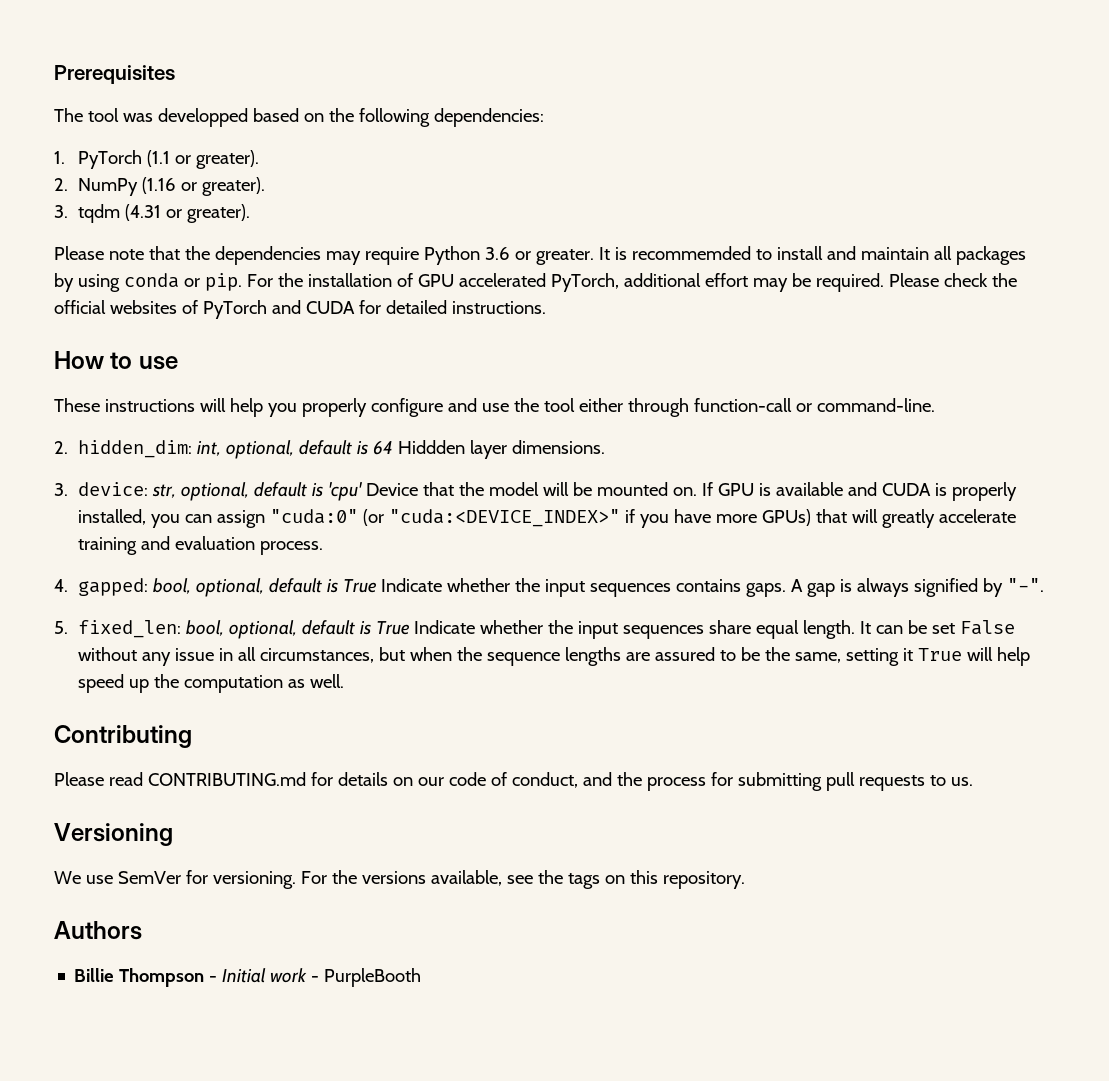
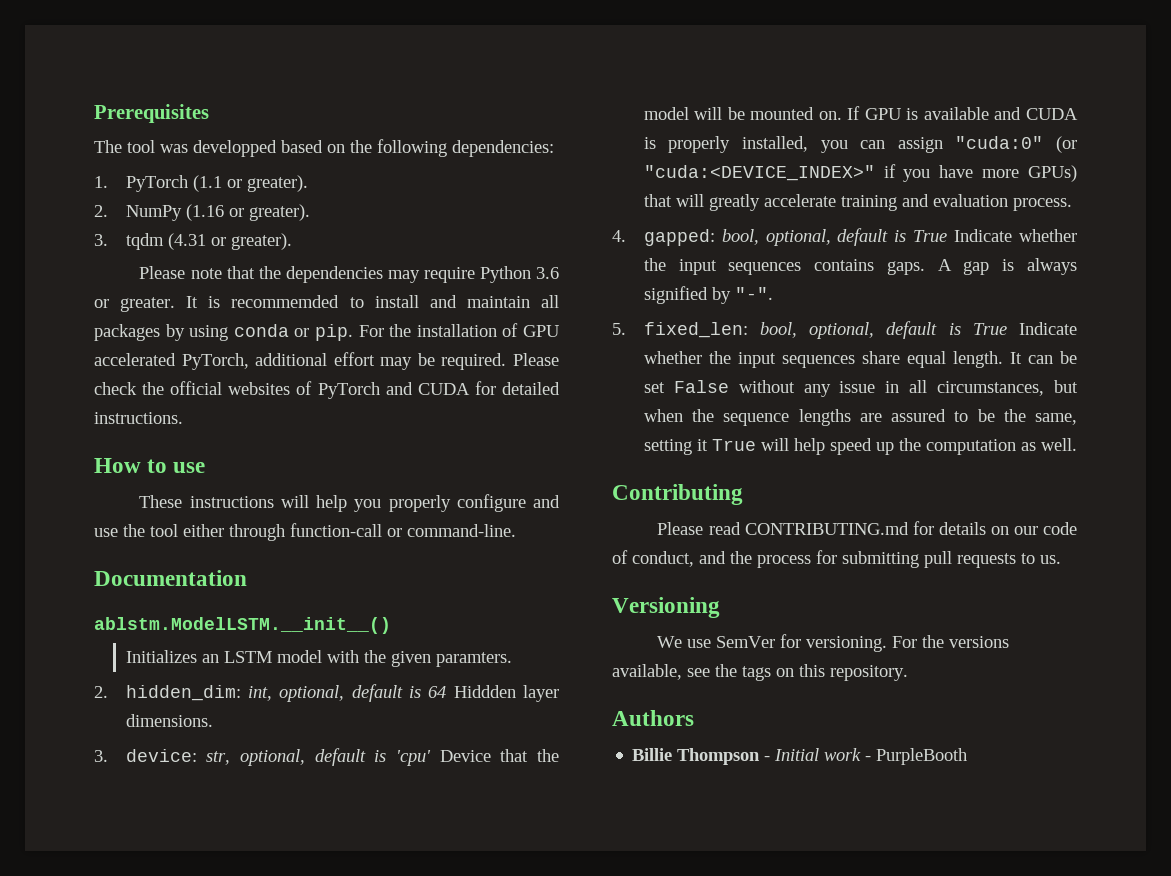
+ Documentation
+ ablstm.ModelLSTM.__init__()
+ Initializes an LSTM model with the given paramters.

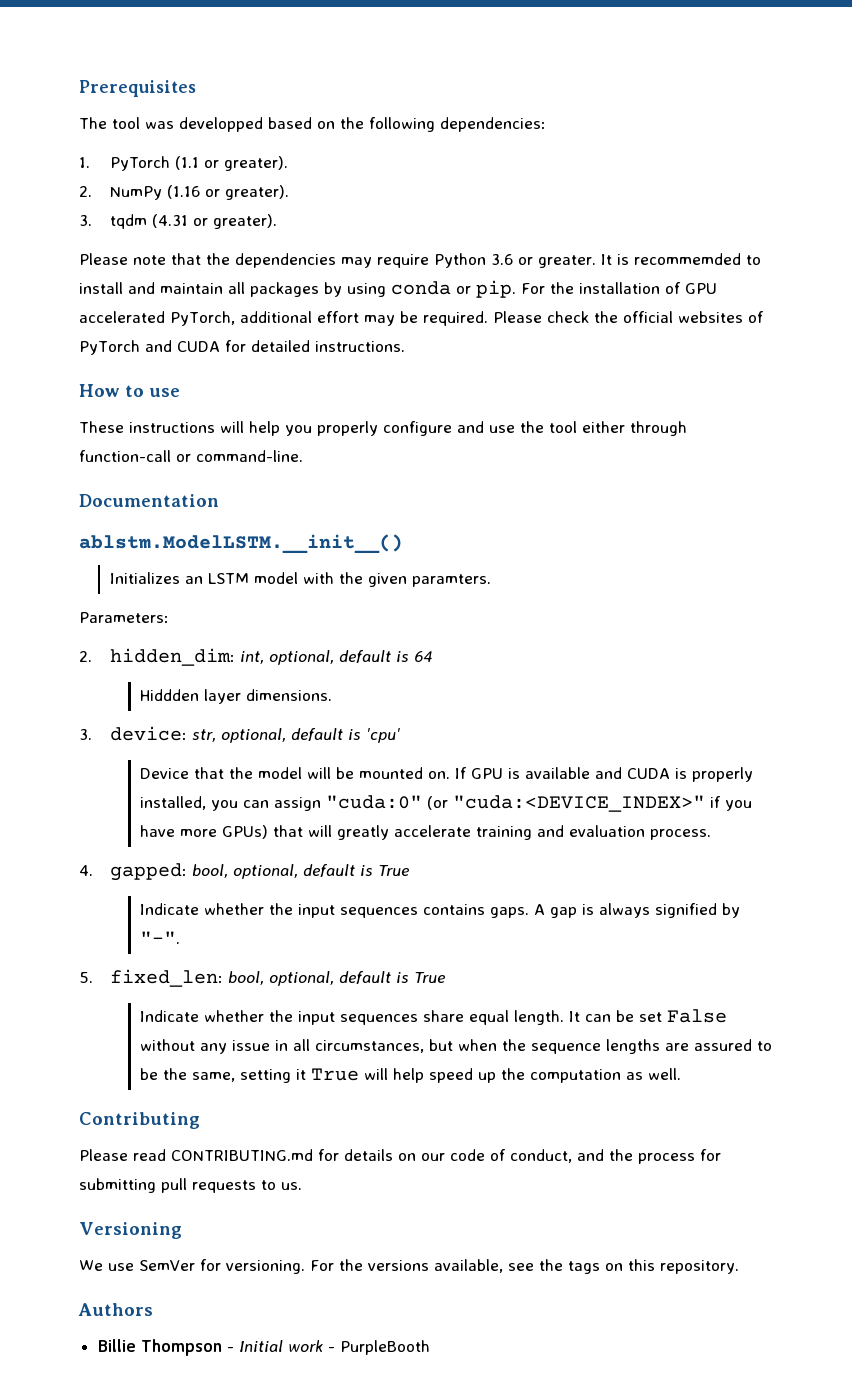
+ Parameters:
- 2. hidden_dim: int, optional, default is 64 Hiddden layer dimensions.
+ 2. hidden_dim: int, optional, default is 64
+ Hiddden layer dimensions.
- 3. device: str, optional, default is 'cpu' Device that the model will be mounted on.
+ 3. device: str, optional, default is 'cpu'
+ Device that the model will be mounted on.
- 4. gapped: bool, optional, default is True Indicate whether the input sequences contains gaps.
+ 4. gapped: bool, optional, default is True
+ Indicate whether the input sequences contains gaps.
- 5. fixed_len: bool, optional, default is True Indicate whether the input sequences share equal length.
+ 5. fixed_len: bool, optional, default is True
+ Indicate whether the input sequences share equal length.

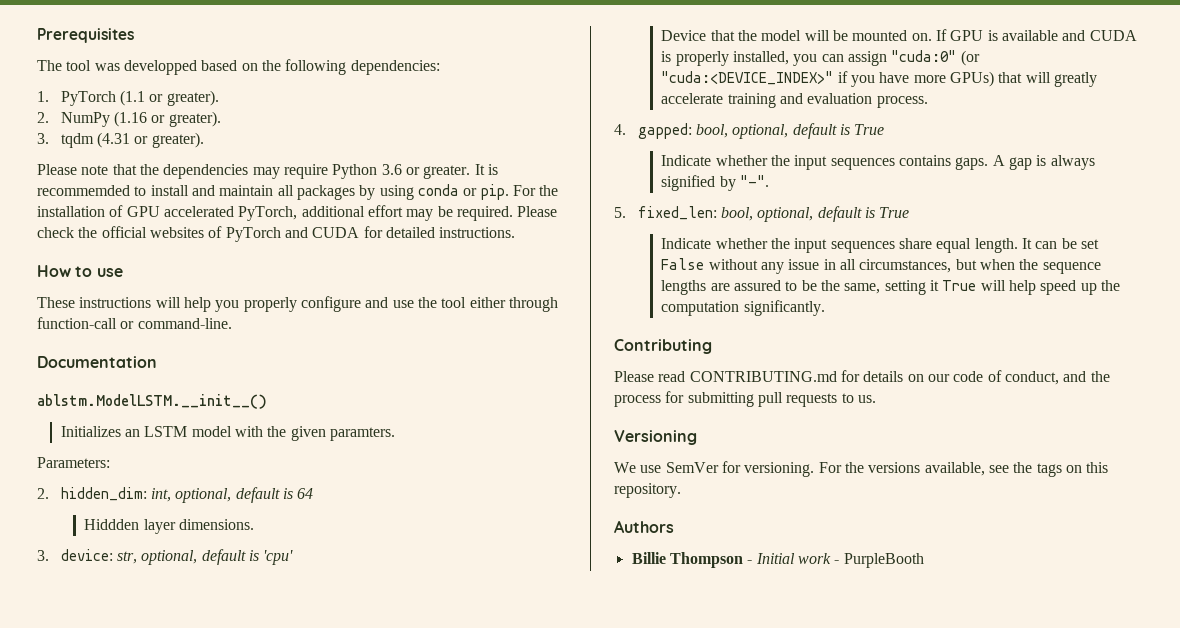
- It can be set False without any issue in all circumstances, but when the sequence lengths are assured to be the same, setting it True will help speed up the computation as well.
+ It can be set False without any issue in all circumstances, but when the sequence lengths are assured to be the same, setting it True will help speed up the computation significantly.

